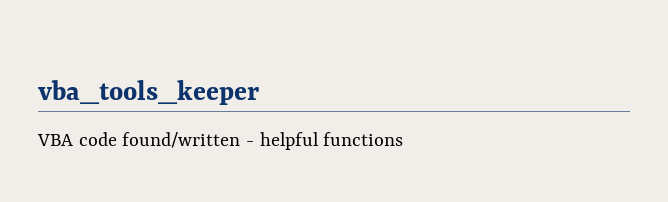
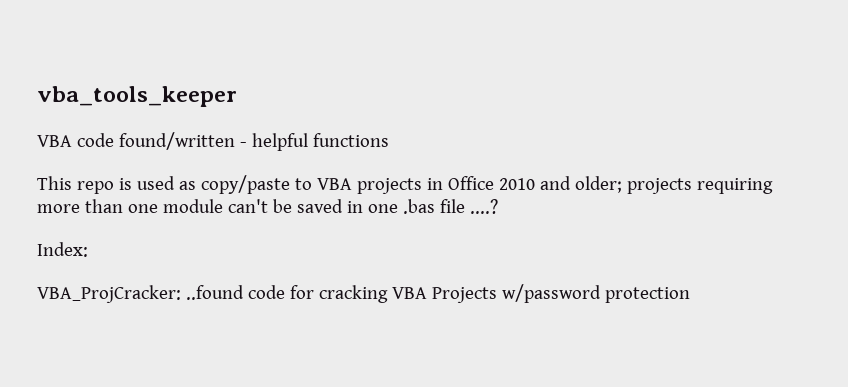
+ This repo is used as copy/paste to VBA projects in Office 2010 and older; projects requiring more than one module can't be saved in one .bas file ....?
+ Index:
+ VBA_ProjCracker: ..found code for cracking VBA Projects w/password protection

